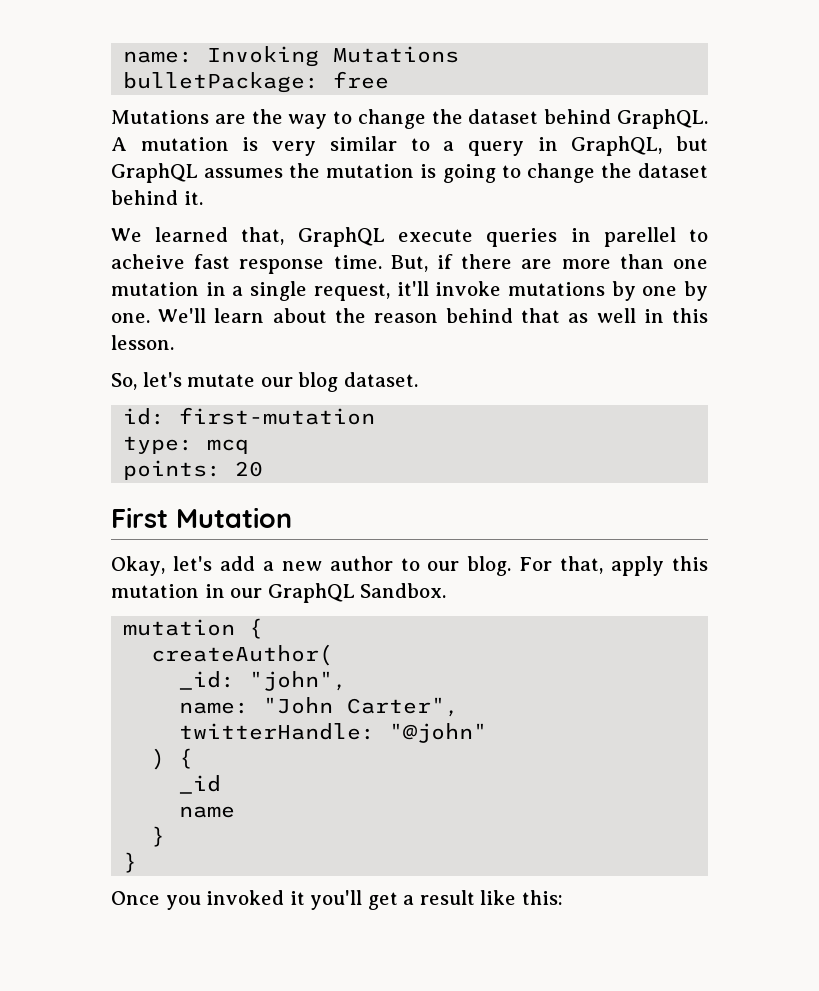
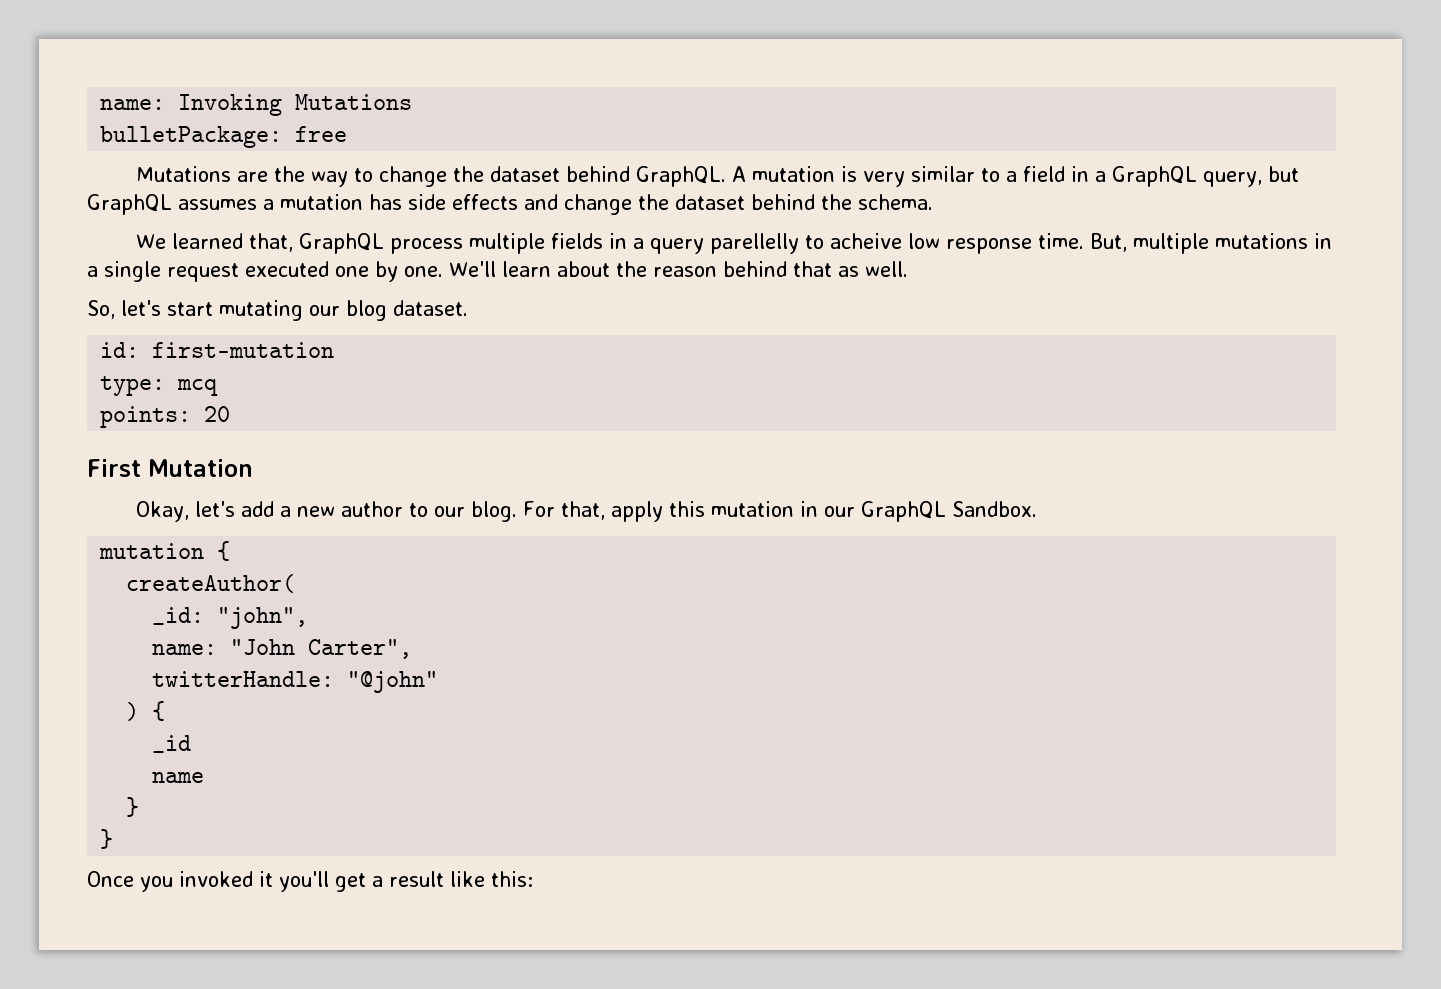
- A mutation is very similar to a query in GraphQL, but GraphQL assumes the mutation is going to change the dataset behind it.
+ A mutation is very similar to a field in a GraphQL query, but GraphQL assumes a mutation has side effects and change the dataset behind the schema.
- We learned that, GraphQL execute queries in parellel to acheive fast response time.
+ We learned that, GraphQL process multiple fields in a query parellelly to acheive low response time.
- But, if there are more than one mutation in a single request, it'll invoke mutations by one by one.
+ But, multiple mutations in a single request executed one by one.
- We'll learn about the reason behind that as well in this lesson.
+ We'll learn about the reason behind that as well.
- So, let's mutate our blog dataset.
+ So, let's start mutating our blog dataset.

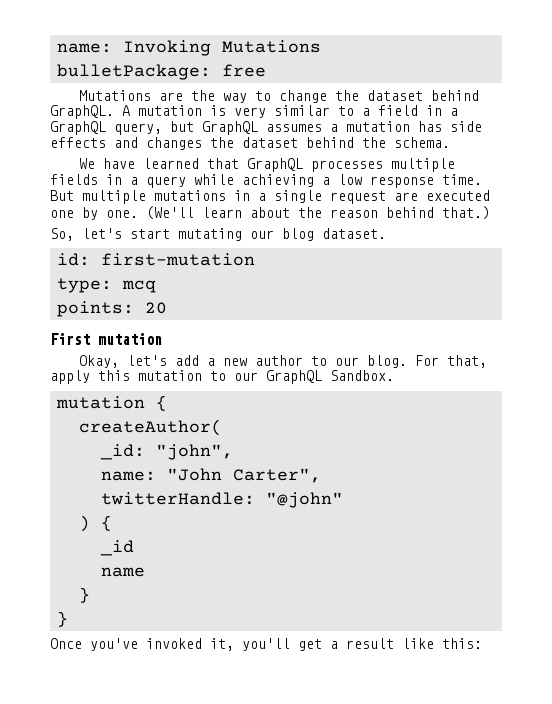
- A mutation is very similar to a field in a GraphQL query, but GraphQL assumes a mutation has side effects and change the dataset behind the schema.
+ A mutation is very similar to a field in a GraphQL query, but GraphQL assumes a mutation has side effects and changes the dataset behind the schema.
- We learned that, GraphQL process multiple fields in a query parellelly to acheive low response time.
+ We have learned that GraphQL processes multiple fields in a query while achieving a low response time.
- But, multiple mutations in a single request executed one by one.
+ But multiple mutations in a single request are executed one by one.
- We'll learn about the reason behind that as well.
+ (We'll learn about the reason behind that.)
- First Mutation
+ First mutation
- For that, apply this mutation in our GraphQL Sandbox.
+ For that, apply this mutation to our GraphQL Sandbox.
- Once you invoked it you'll get a result like this:
+ Once you've invoked it, you'll get a result like this:

